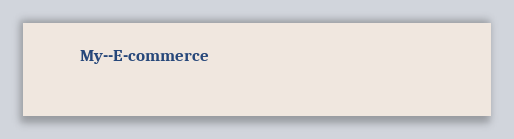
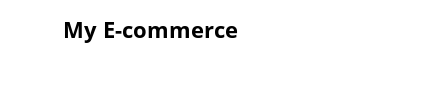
- My--E-commerce
+ My E-commerce

